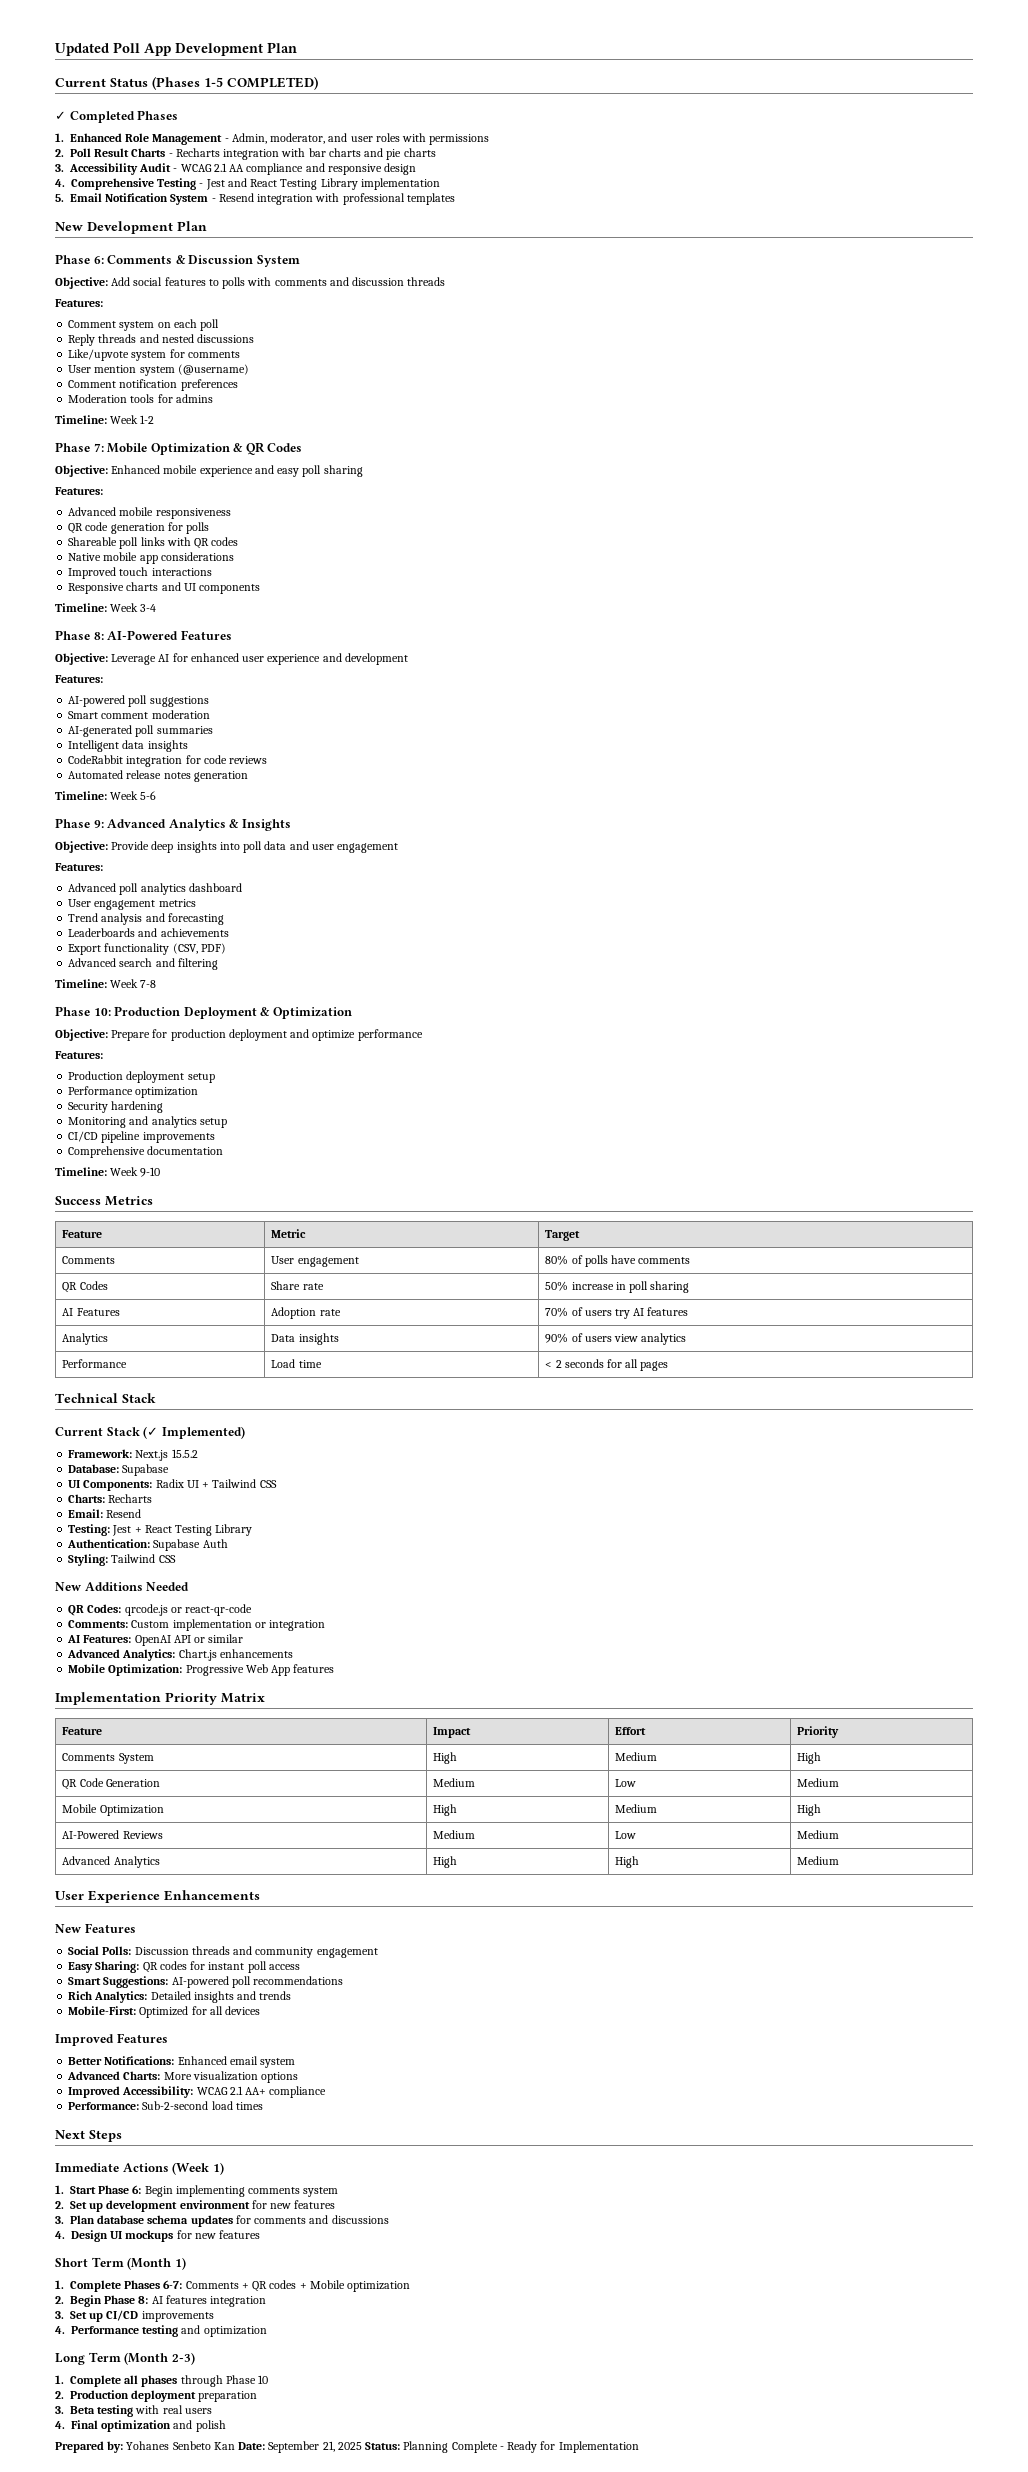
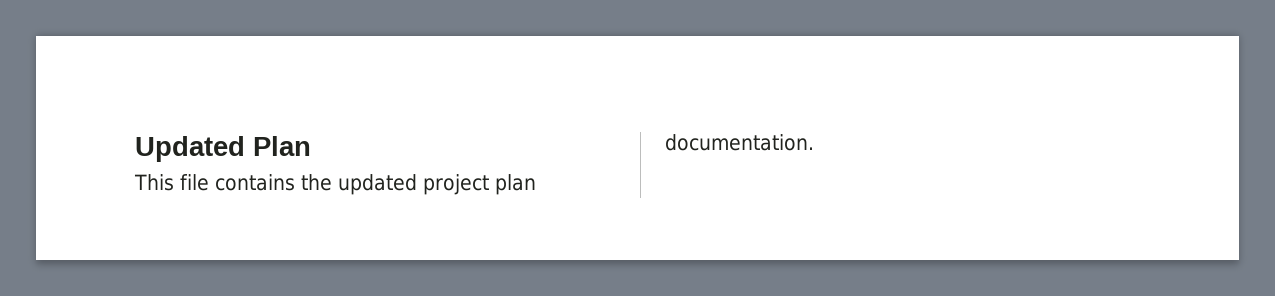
- Updated Poll App Development Plan
- Current Status (Phases 1-5 COMPLETED)
- ✓ Completed Phases
- 1. Enhanced Role Management - Admin, moderator, and user roles with permissions
- 2. Poll Result Charts - Recharts integration with bar charts and pie charts
- 3. Accessibility Audit - WCAG 2.1 AA compliance and responsive design
- 4. Comprehensive Testing - Jest and React Testing Library implementation
- 5. Email Notification System - Resend integration with professional templates
- New Development Plan
- Phase 6: Comments & Discussion System
- Objective: Add social features to polls with comments and discussion threads
- Features:
- Comment system on each poll
- Reply threads and nested discussions
- Like/upvote system for comments
- User mention system (@username)
- Comment notification preferences
- Moderation tools for admins
- Timeline: Week 1-2
- Phase 7: Mobile Optimization & QR Codes
- Objective: Enhanced mobile experience and easy poll sharing
- Features:
- Advanced mobile responsiveness
- QR code generation for polls
- Shareable poll links with QR codes
- Native mobile app considerations
- Improved touch interactions
- Responsive charts and UI components
- Timeline: Week 3-4
- Phase 8: AI-Powered Features
- Objective: Leverage AI for enhanced user experience and development
- Features:
- AI-powered poll suggestions
- Smart comment moderation
- AI-generated poll summaries
- Intelligent data insights
- CodeRabbit integration for code reviews
- Automated release notes generation
- Timeline: Week 5-6
- Phase 9: Advanced Analytics & Insights
- Objective: Provide deep insights into poll data and user engagement
- Features:
- Advanced poll analytics dashboard
- User engagement metrics
- Trend analysis and forecasting
- Leaderboards and achievements
- Export functionality (CSV, PDF)
- Advanced search and filtering
- Timeline: Week 7-8
- Phase 10: Production Deployment & Optimization
- Objective: Prepare for production deployment and optimize performance
- Features:
- Production deployment setup
- Performance optimization
- Security hardening
- Monitoring and analytics setup
- CI/CD pipeline improvements
- Comprehensive documentation
- Timeline: Week 9-10
- Success Metrics
- Feature | Metric | Target
- Comments | User engagement | 80% of polls have comments
- QR Codes | Share rate | 50% increase in poll sharing
- AI Features | Adoption rate | 70% of users try AI features
- Analytics | Data insights | 90% of users view analytics
- Performance | Load time | < 2 seconds for all pages
- Technical Stack
- Current Stack (✓ Implemented)
- Framework: Next.js 15.5.2
- Database: Supabase
- UI Components: Radix UI + Tailwind CSS
- Charts: Recharts
- Email: Resend
- Testing: Jest + React Testing Library
- Authentication: Supabase Auth
- Styling: Tailwind CSS
- New Additions Needed
- QR Codes: qrcode.js or react-qr-code
- Comments: Custom implementation or integration
- AI Features: OpenAI API or similar
- Advanced Analytics: Chart.js enhancements
- Mobile Optimization: Progressive Web App features
- Implementation Priority Matrix
- Feature | Impact | Effort | Priority
- Comments System | High | Medium | High
- QR Code Generation | Medium | Low | Medium
- Mobile Optimization | High | Medium | High
- AI-Powered Reviews | Medium | Low | Medium
- Advanced Analytics | High | High | Medium
- User Experience Enhancements
- New Features
- Social Polls: Discussion threads and community engagement
- Easy Sharing: QR codes for instant poll access
- Smart Suggestions: AI-powered poll recommendations
- Rich Analytics: Detailed insights and trends
- Mobile-First: Optimized for all devices
- Improved Features
- Better Notifications: Enhanced email system
- Advanced Charts: More visualization options
- Improved Accessibility: WCAG 2.1 AA+ compliance
- Performance: Sub-2-second load times
- Next Steps
- Immediate Actions (Week 1)
- 1. Start Phase 6: Begin implementing comments system
- 2. Set up development environment for new features
- 3. Plan database schema updates for comments and discussions
- 4. Design UI mockups for new features
- Short Term (Month 1)
- 1. Complete Phases 6-7: Comments + QR codes + Mobile optimization
- 2. Begin Phase 8: AI features integration
- 3. Set up CI/CD improvements
- 4. Performance testing and optimization
- Long Term (Month 2-3)
- 1. Complete all phases through Phase 10
- 2. Production deployment preparation
- 3. Beta testing with real users
- 4. Final optimization and polish
- Prepared by: Yohanes Senbeto Kan Date: September 21, 2025 Status: Planning Complete - Ready for Implementation
+ Updated Plan
+ This file contains the updated project plan documentation.

